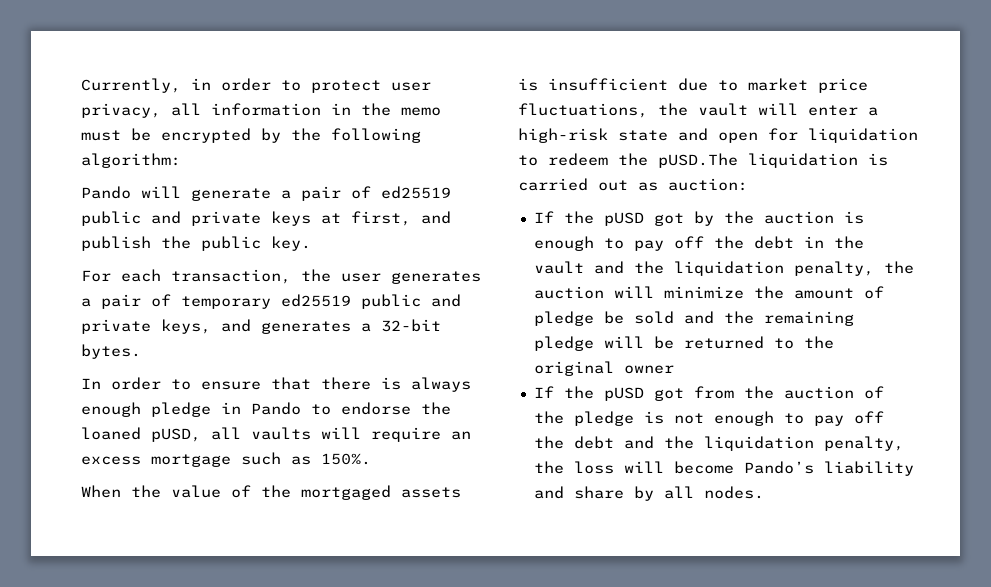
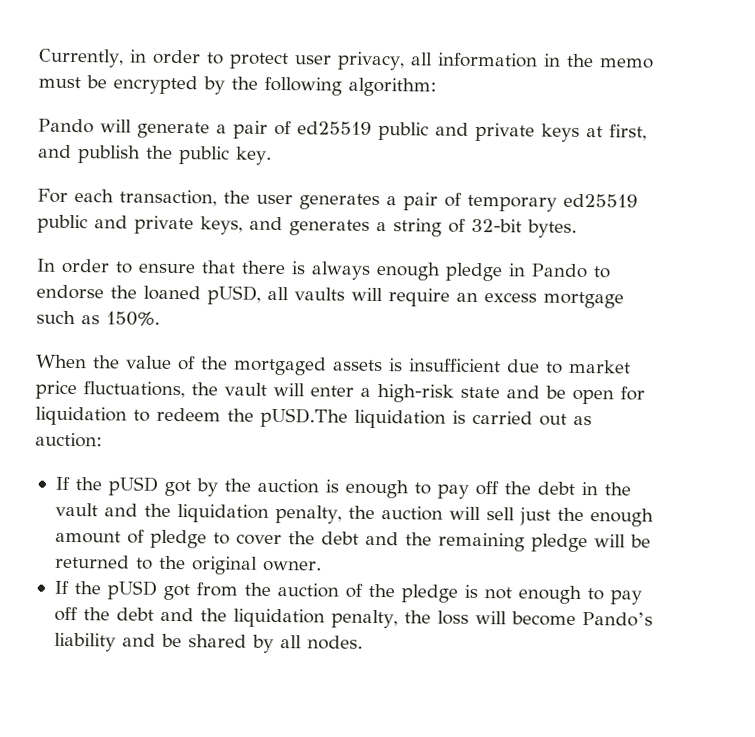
- For each transaction, the user generates a pair of temporary ed25519 public and private keys, and generates a 32-bit bytes.
+ For each transaction, the user generates a pair of temporary ed25519 public and private keys, and generates a string of 32-bit bytes.
- When the value of the mortgaged assets is insufficient due to market price fluctuations, the vault will enter a high-risk state and open for liquidation to redeem the pUSD.The liquidation is carried out as auction:
+ When the value of the mortgaged assets is insufficient due to market price fluctuations, the vault will enter a high-risk state and be open for liquidation to redeem the pUSD.The liquidation is carried out as auction:
- If the pUSD got by the auction is enough to pay off the debt in the vault and the liquidation penalty, the auction will minimize the amount of pledge be sold and the remaining pledge will be returned to the original owner
+ If the pUSD got by the auction is enough to pay off the debt in the vault and the liquidation penalty, the auction will sell just the enough amount of pledge to cover the debt and the remaining pledge will be returned to the original owner.
- If the pUSD got from the auction of the pledge is not enough to pay off the debt and the liquidation penalty, the loss will become Pando’s liability and share by all nodes.
+ If the pUSD got from the auction of the pledge is not enough to pay off the debt and the liquidation penalty, the loss will become Pando’s liability and be shared by all nodes.

